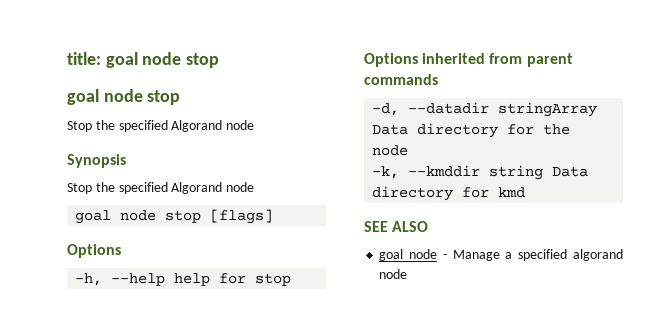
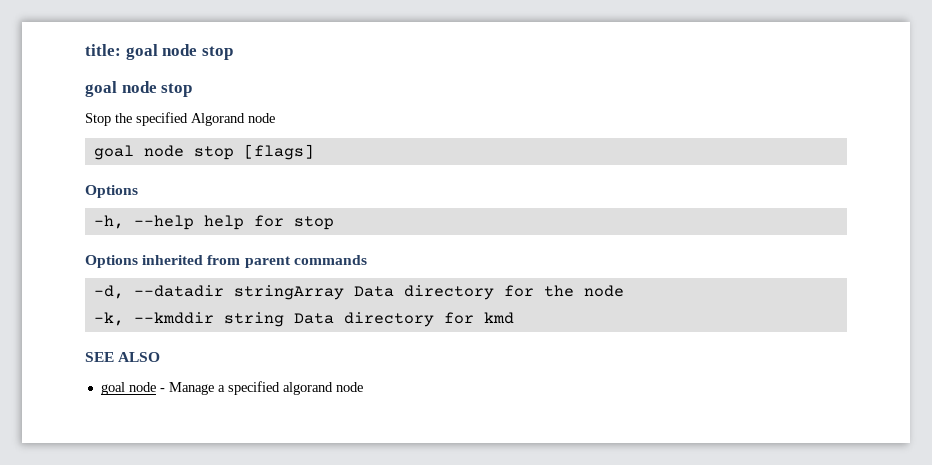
- Synopsis
- Stop the specified Algorand node

